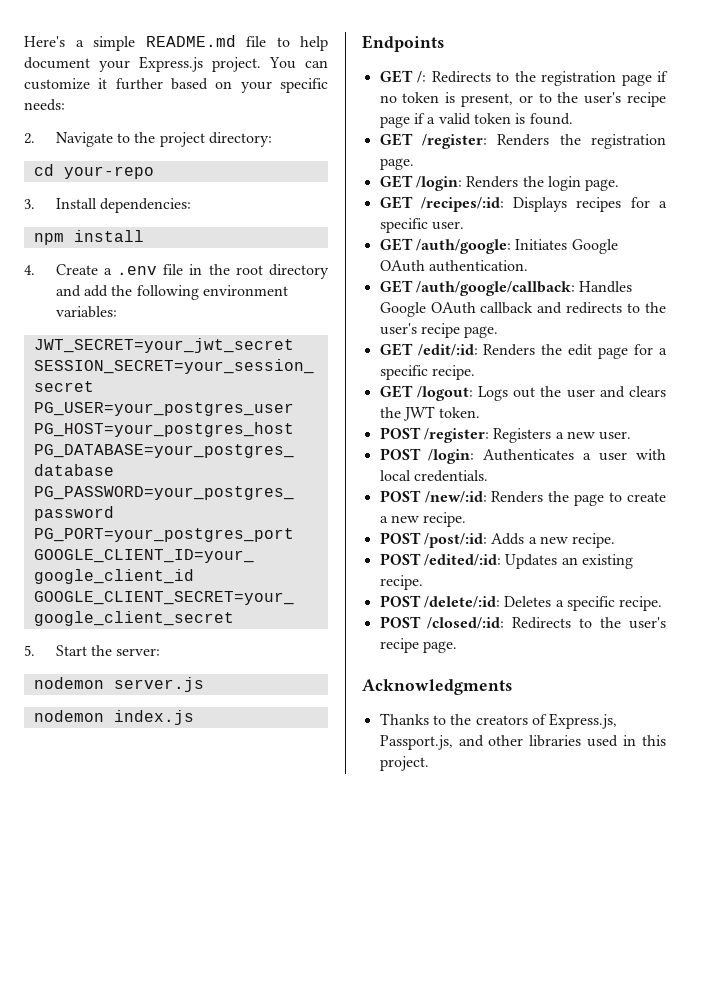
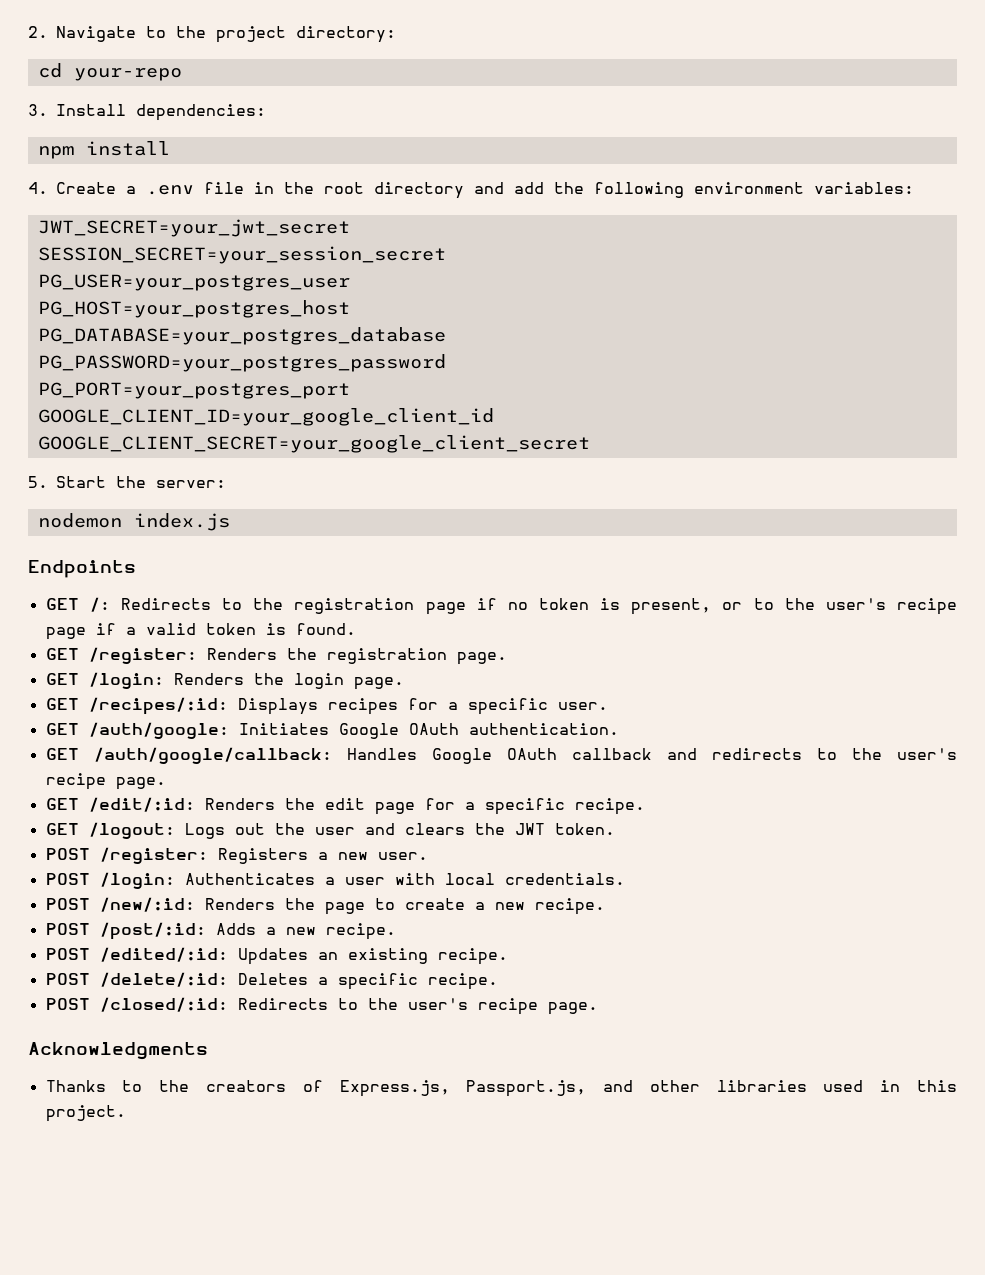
- Here's a simple README.md file to help document your Express.js project. You can customize it further based on your specific needs:
- nodemon server.js

